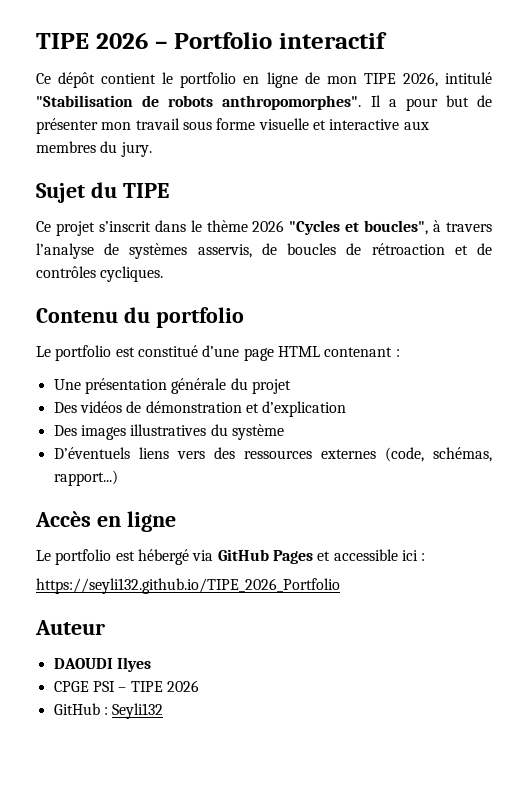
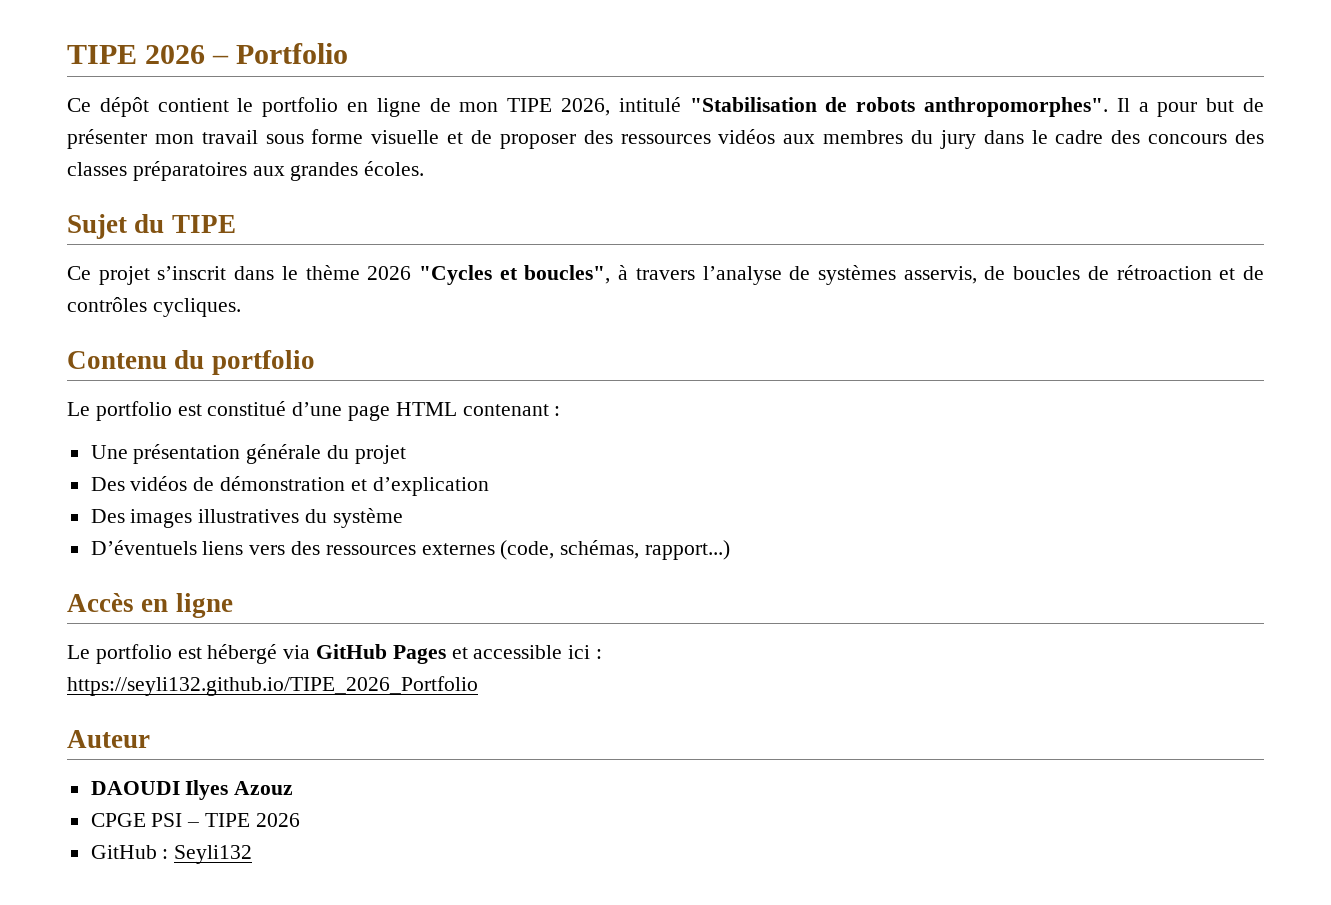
- TIPE 2026 – Portfolio interactif
+ TIPE 2026 – Portfolio
- Il a pour but de présenter mon travail sous forme visuelle et interactive aux membres du jury.
+ Il a pour but de présenter mon travail sous forme visuelle et de proposer des ressources vidéos aux membres du jury dans le cadre des concours des classes préparatoires aux grandes écoles.
- DAOUDI Ilyes
+ DAOUDI Ilyes Azouz

